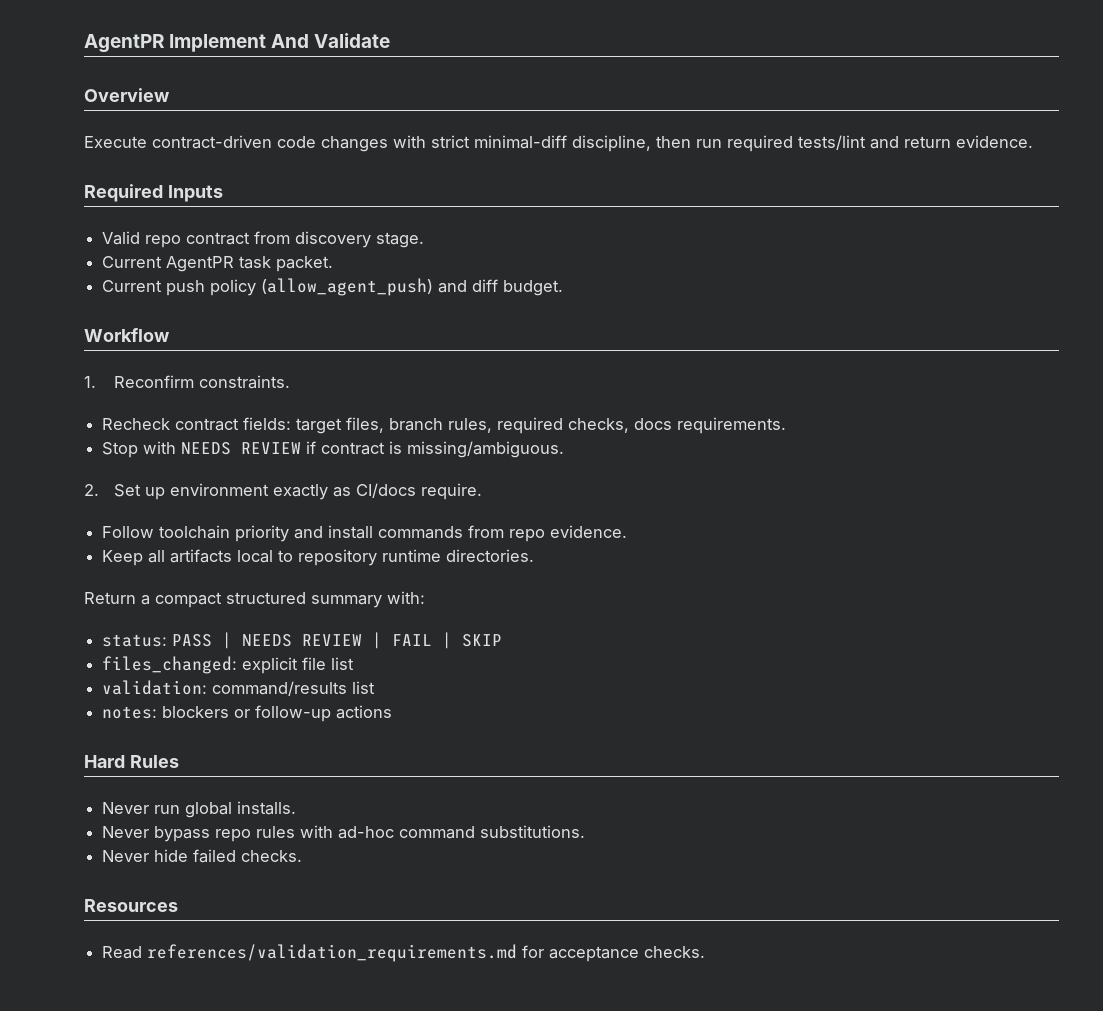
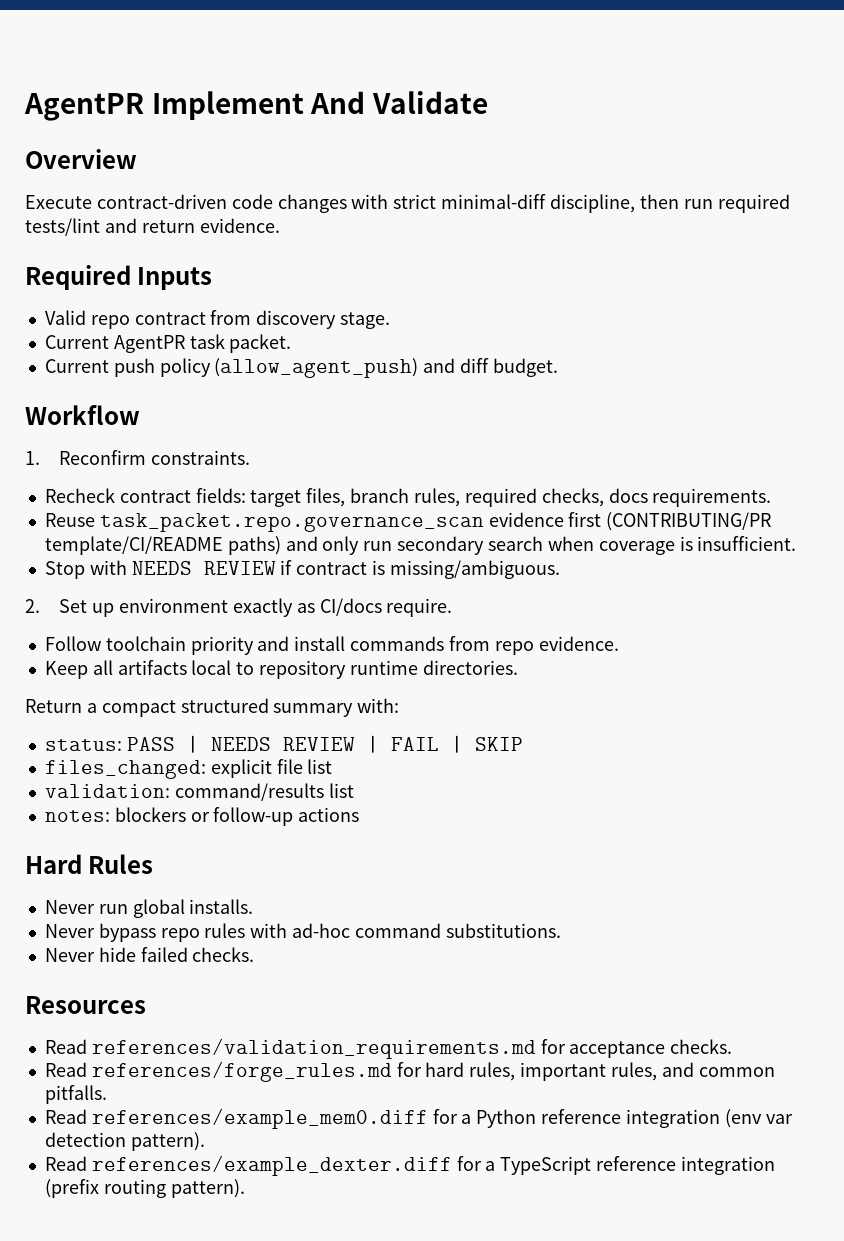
+ Reuse task_packet.repo.governance_scan evidence first (CONTRIBUTING/PR template/CI/README paths) and only run secondary search when coverage is insufficient.
+ Read references/forge_rules.md for hard rules, important rules, and common pitfalls.
+ Read references/example_mem0.diff for a Python reference integration (env var detection pattern).
+ Read references/example_dexter.diff for a TypeScript reference integration (prefix routing pattern).

